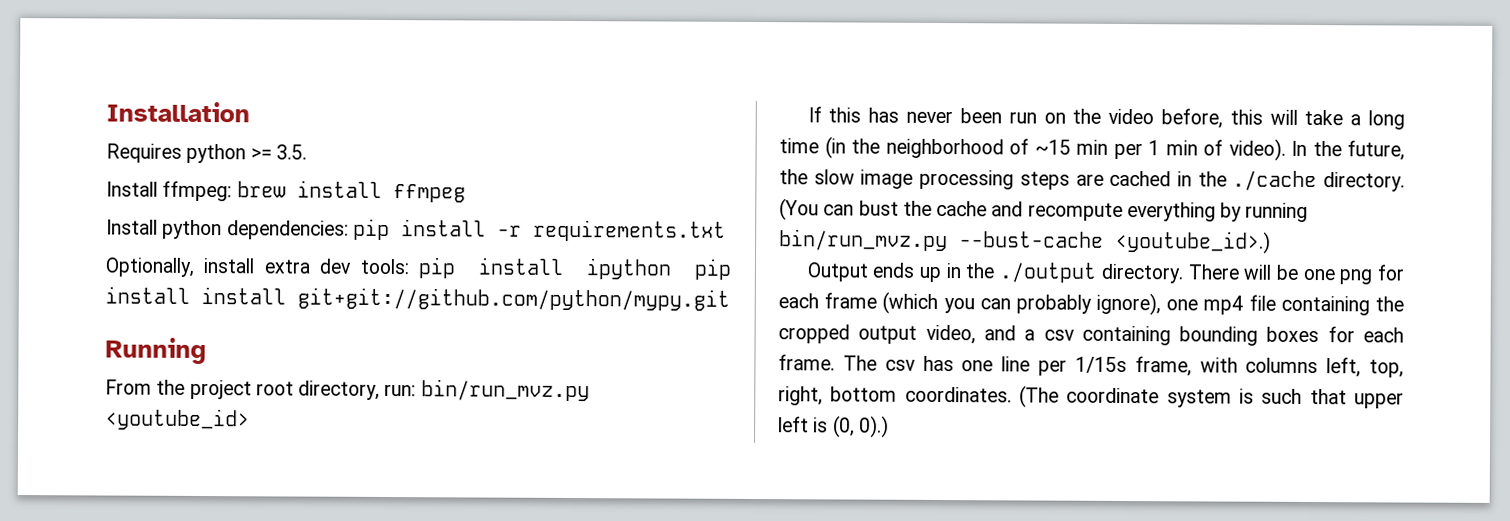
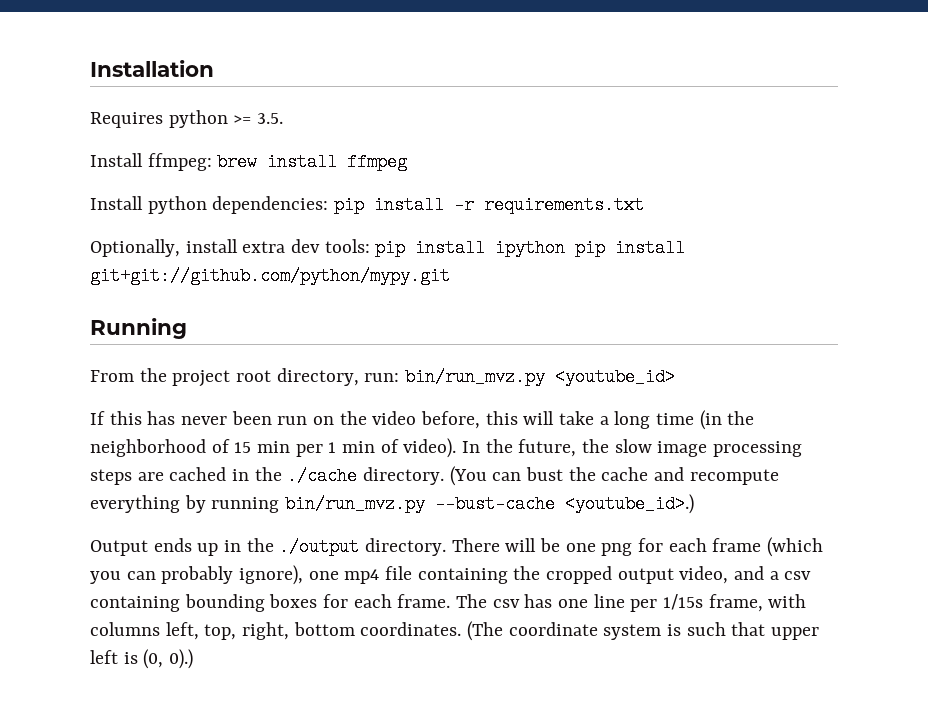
- Optionally, install extra dev tools: pip install ipython pip install install git+git://github.com/python/mypy.git
+ Optionally, install extra dev tools: pip install ipython pip install git+git://github.com/python/mypy.git
- If this has never been run on the video before, this will take a long time (in the neighborhood of ~15 min per 1 min of video).
+ If this has never been run on the video before, this will take a long time (in the neighborhood of 15 min per 1 min of video).

